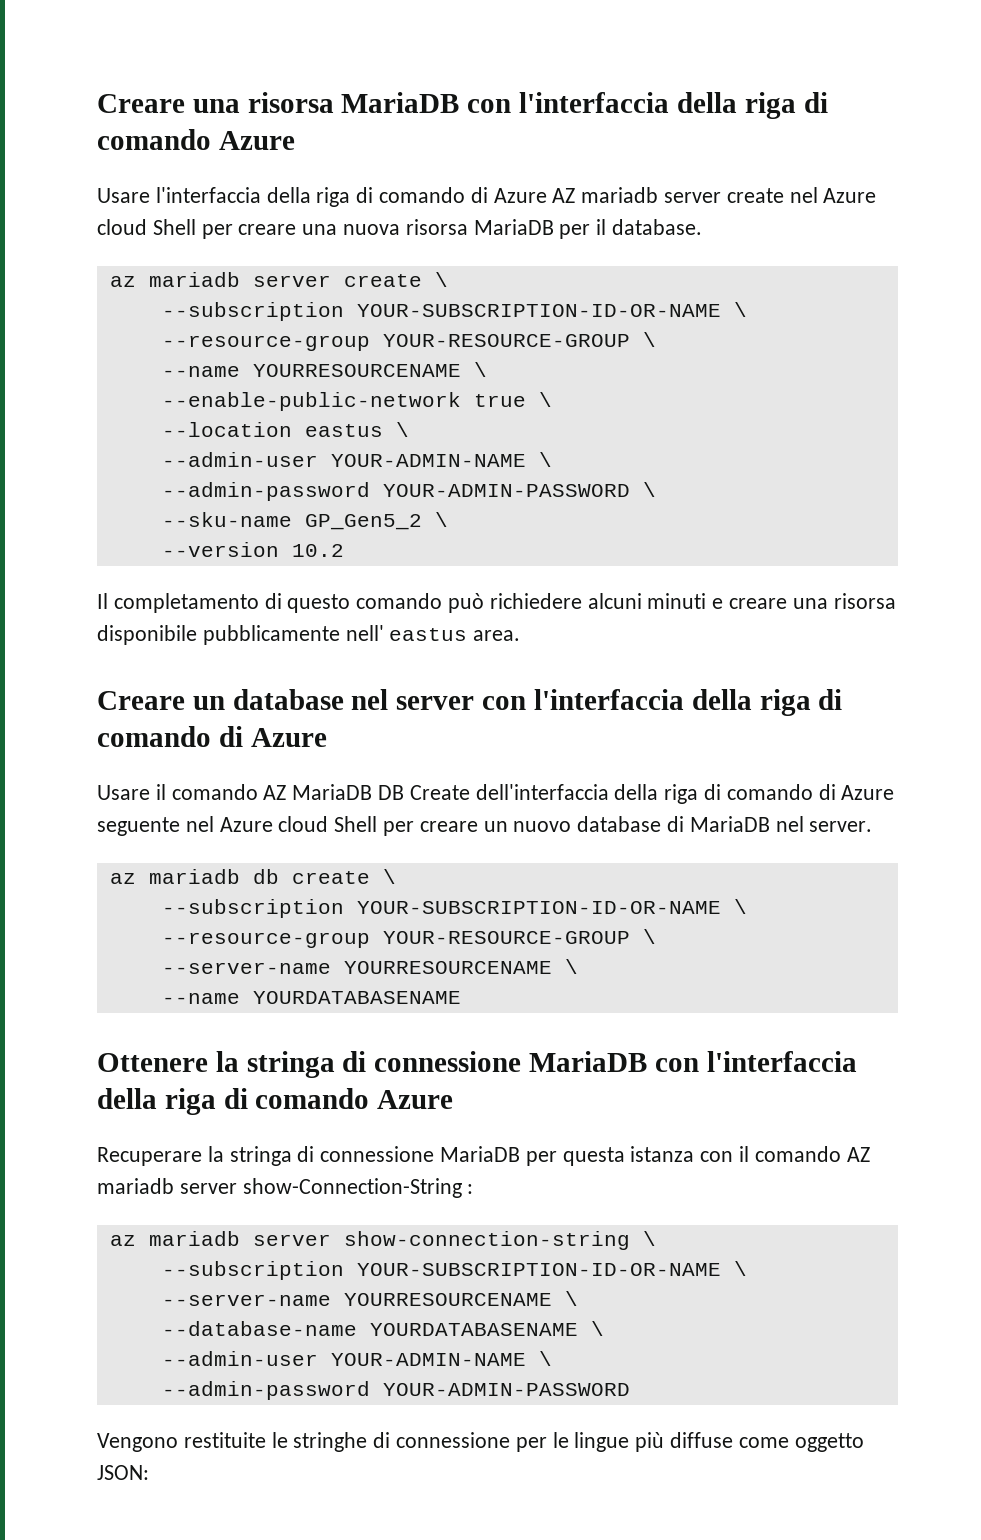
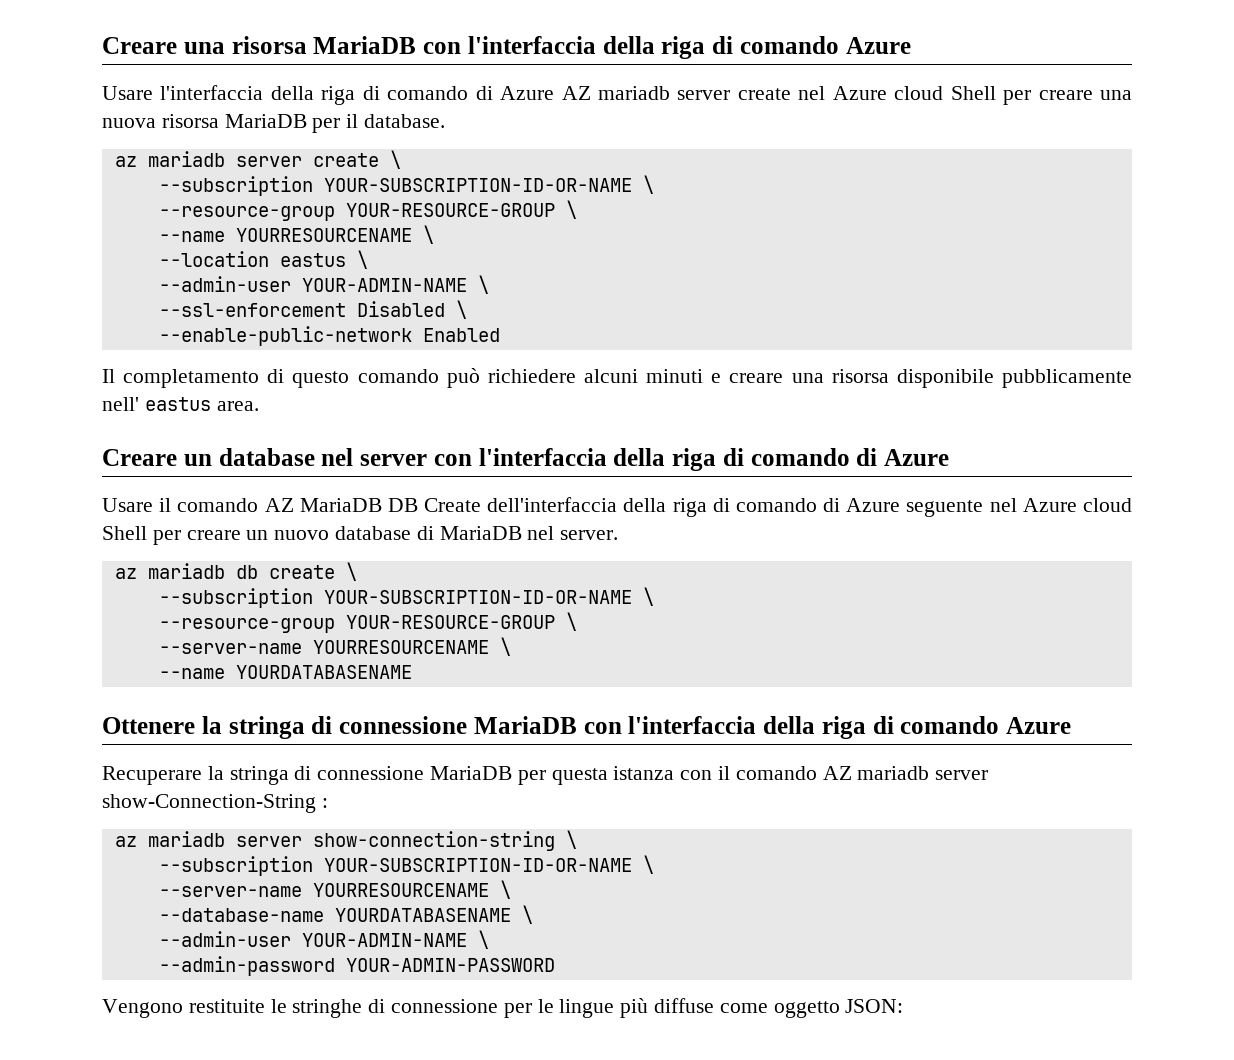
- --enable-public-network true \
- --admin-password YOUR-ADMIN-PASSWORD \
- --sku-name GP_Gen5_2 \
- --version 10.2
+ --ssl-enforcement Disabled \
+ --enable-public-network Enabled

